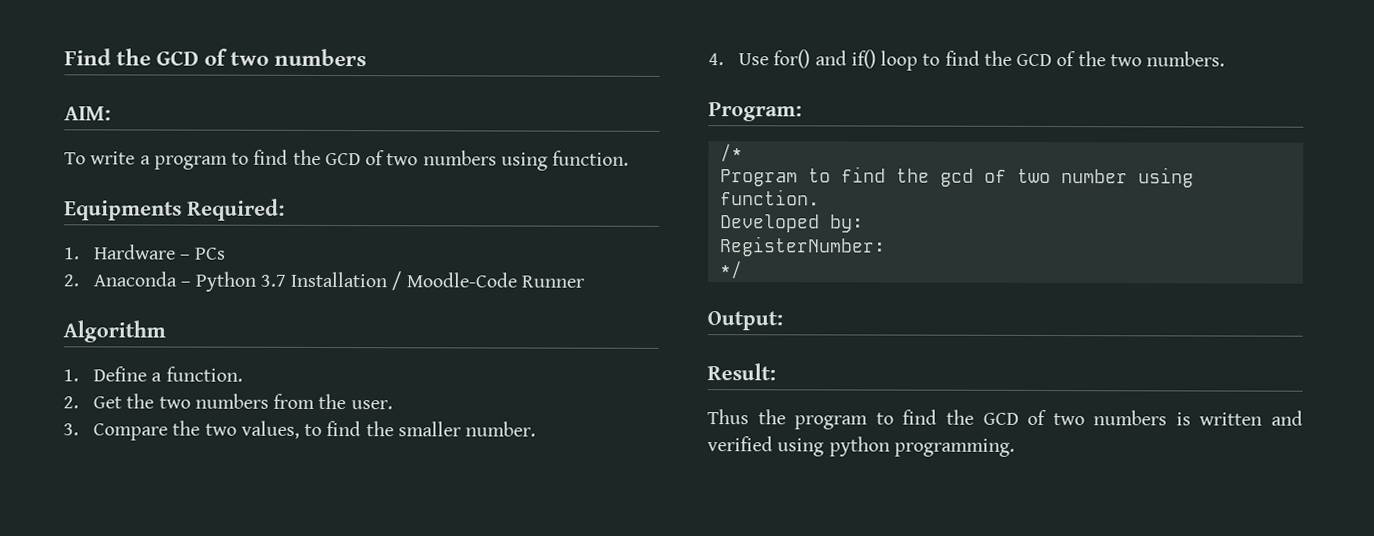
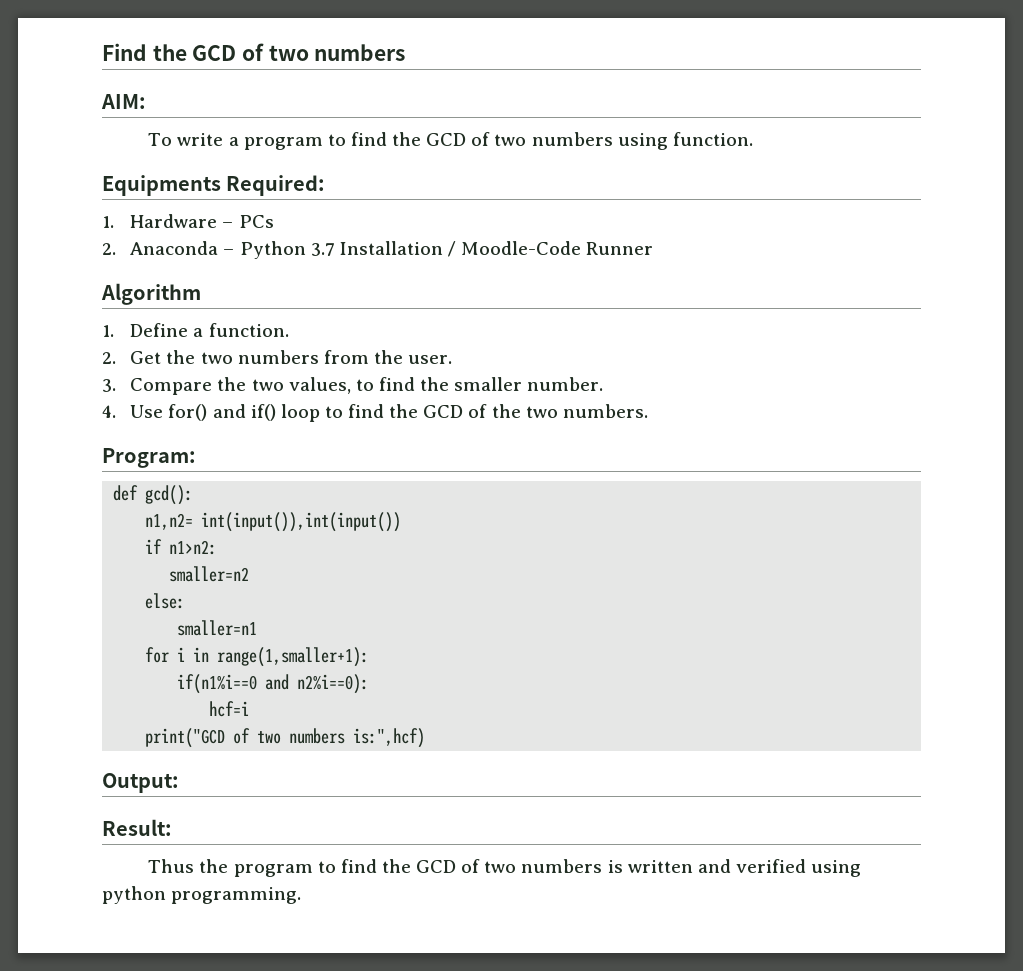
- /*
- Program to find the gcd of two number using function.
- Developed by:
- RegisterNumber:
- */
+ def gcd():
+ n1,n2= int(input()),int(input())
+ if n1>n2:
+ smaller=n2
+ else:
+ smaller=n1
+ for i in range(1,smaller+1):
+ if(n1%i==0 and n2%i==0):
+ hcf=i
+ print("GCD of two numbers is:",hcf)

